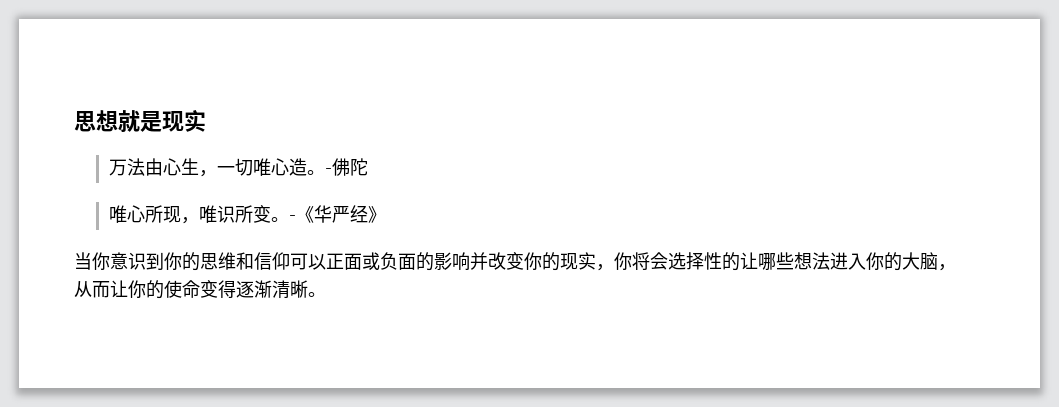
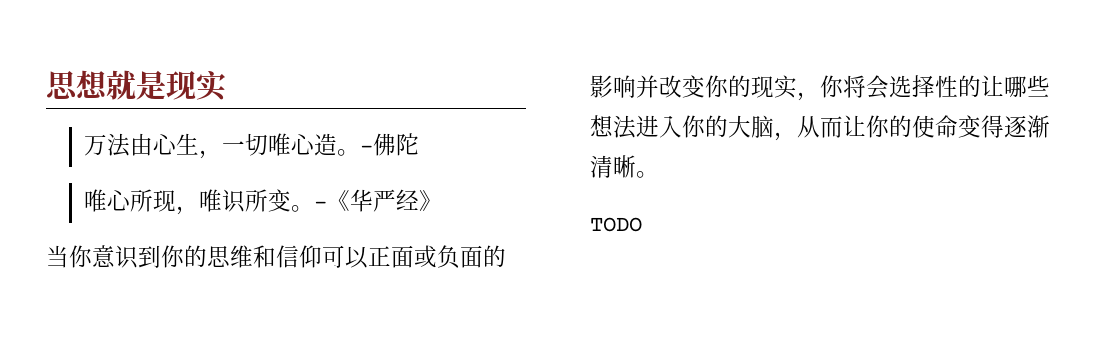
+ TODO

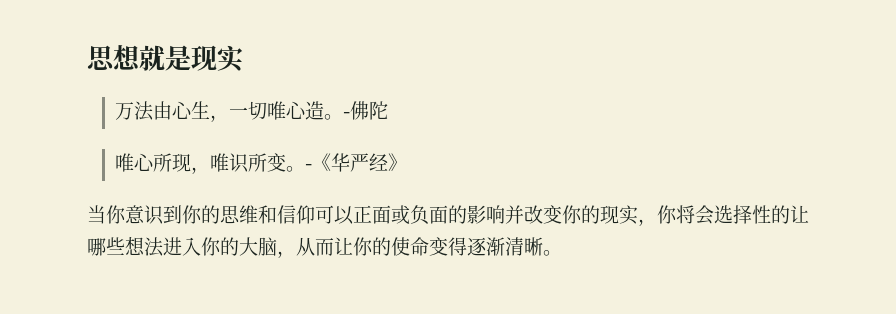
- TODO

